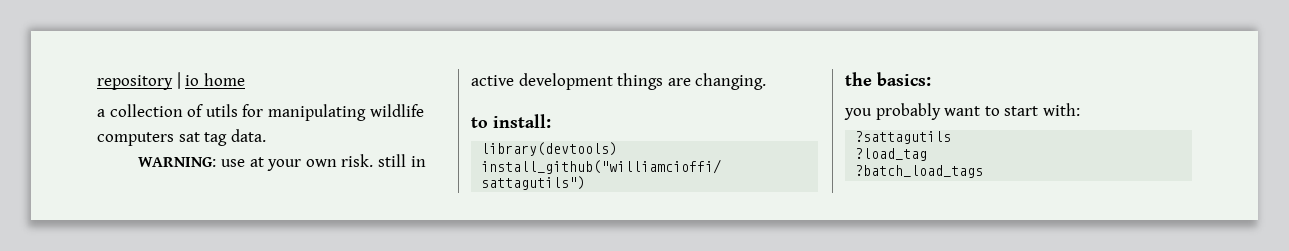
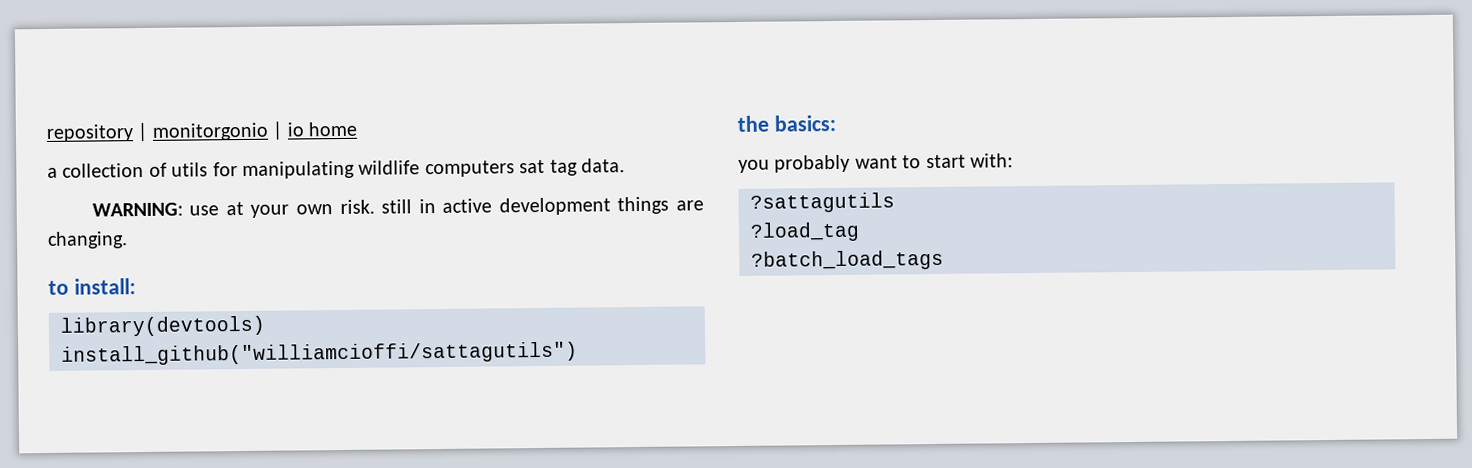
- repository | io home
+ repository | monitorgonio | io home

